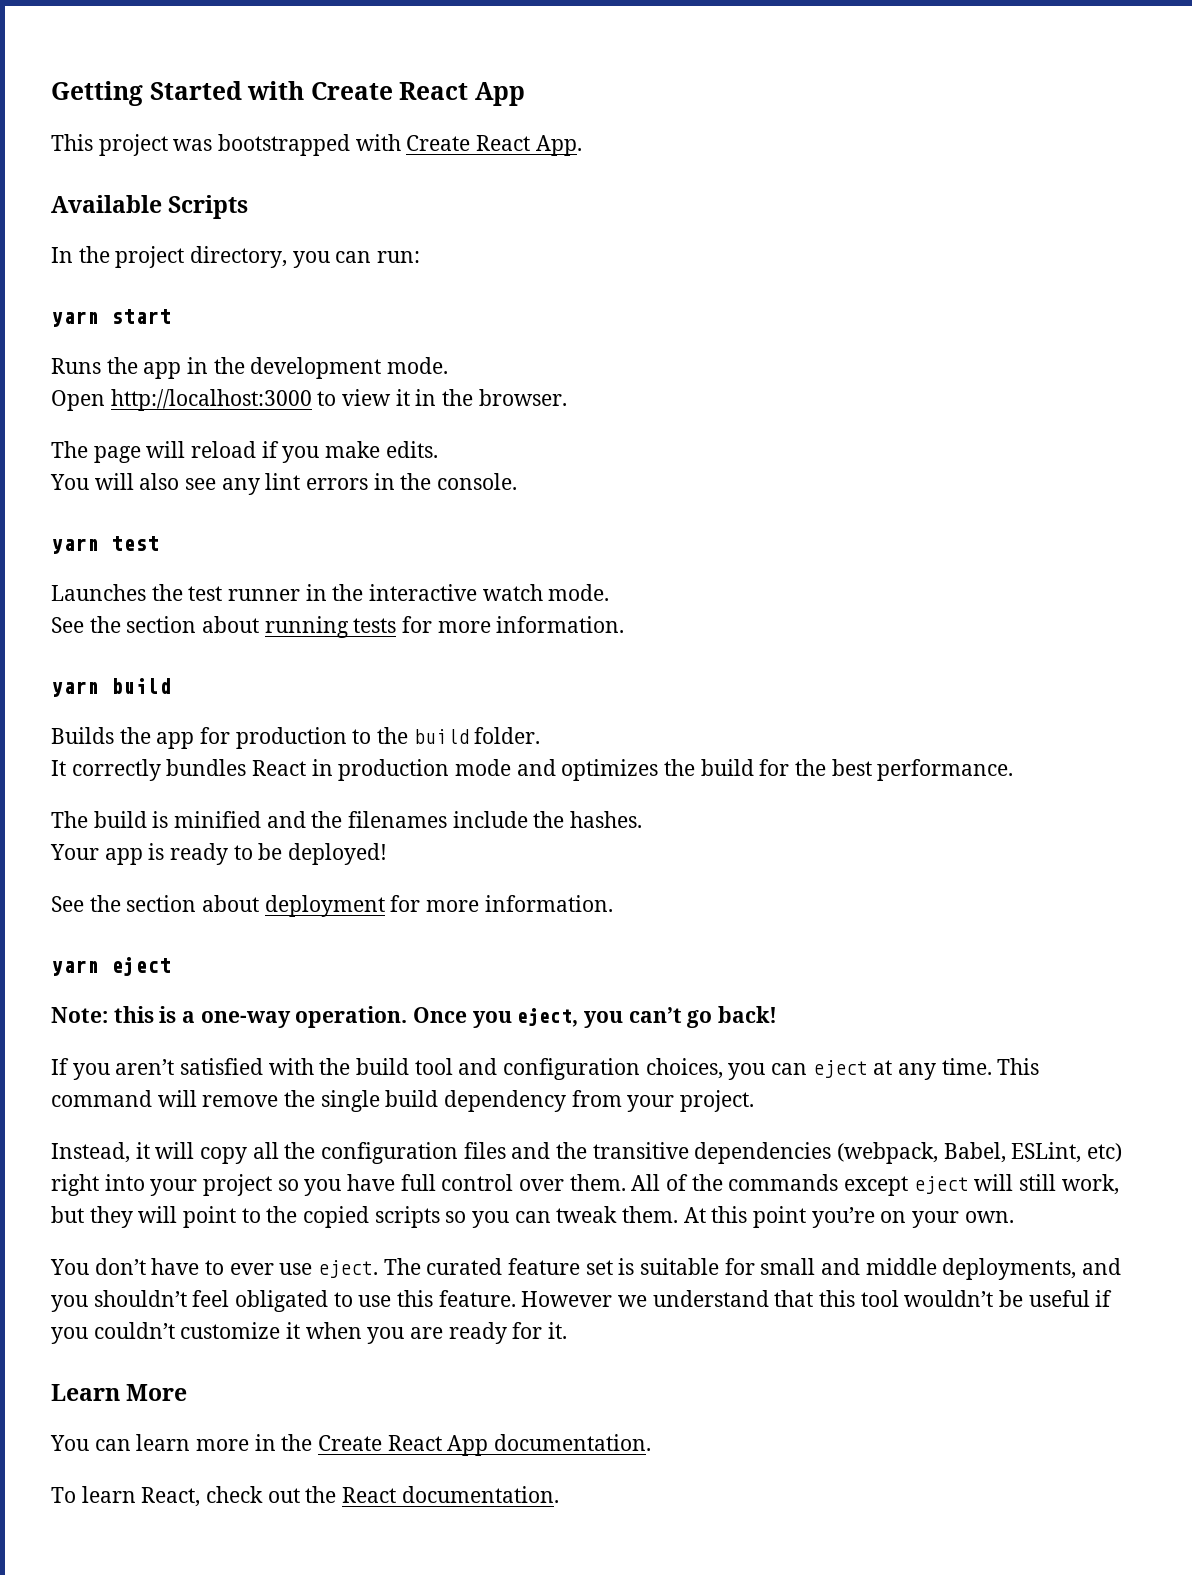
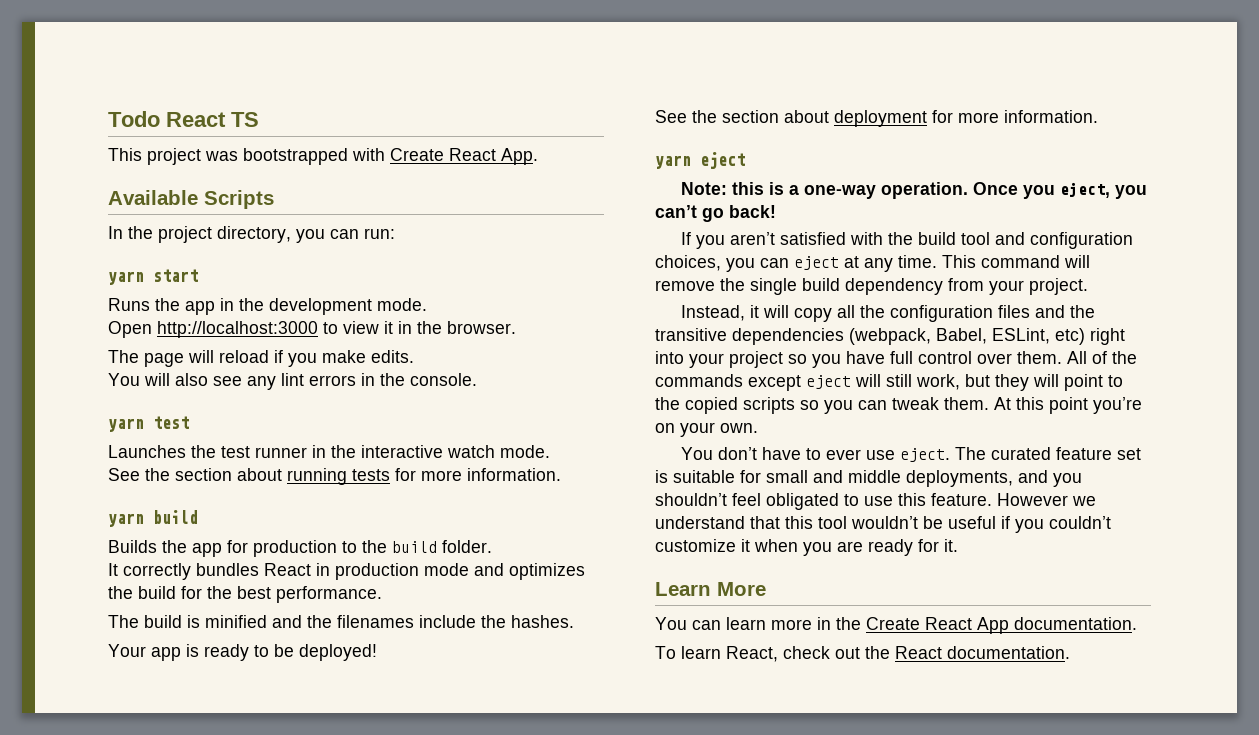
- Getting Started with Create React App
+ Todo React TS

